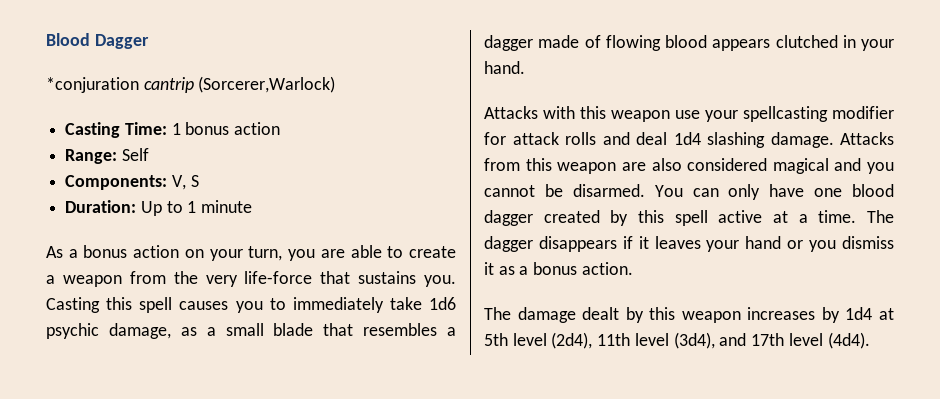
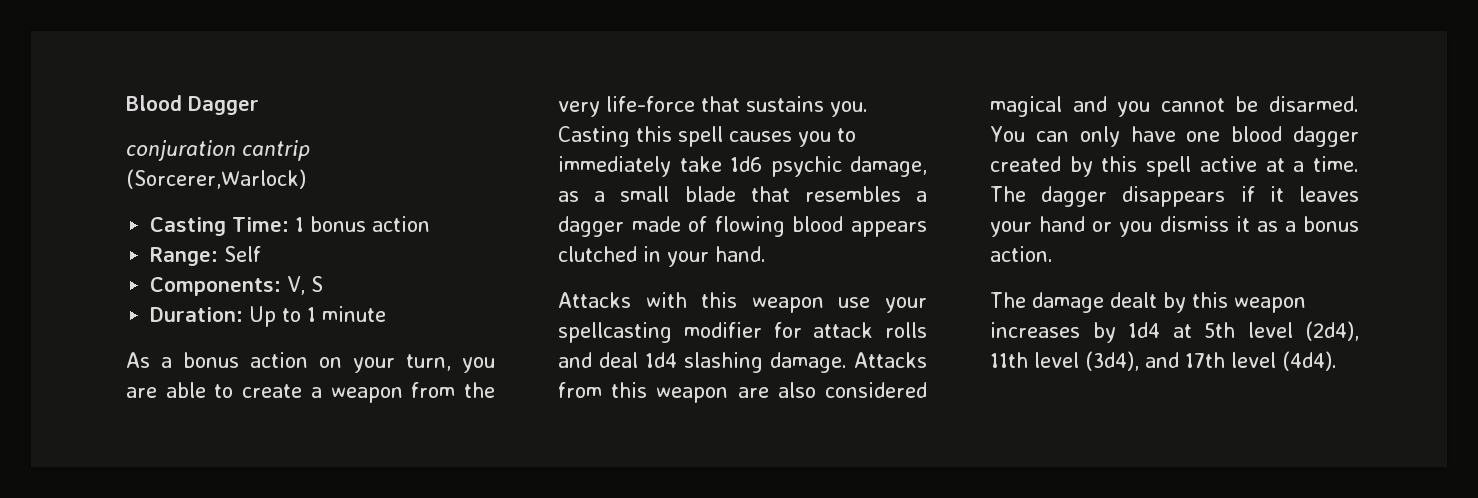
- *conjuration cantrip (Sorcerer,Warlock)
+ conjuration cantrip (Sorcerer,Warlock)

